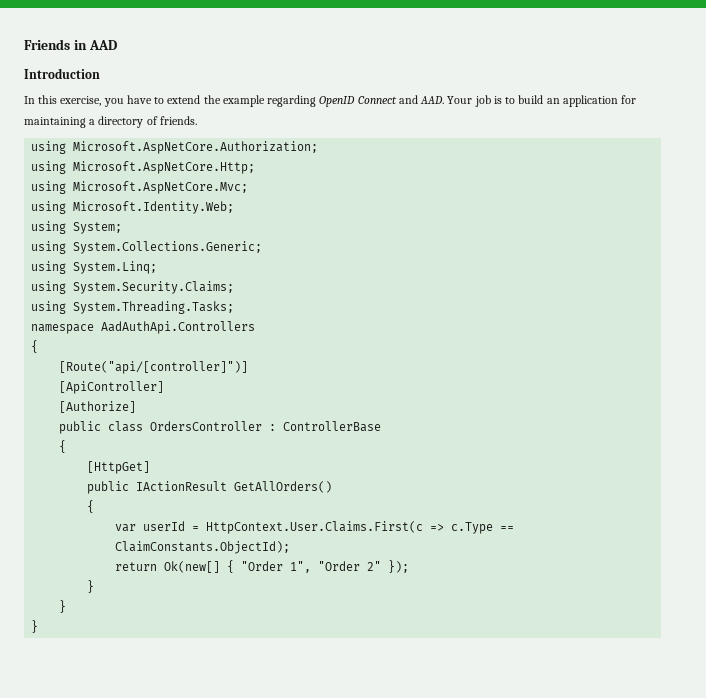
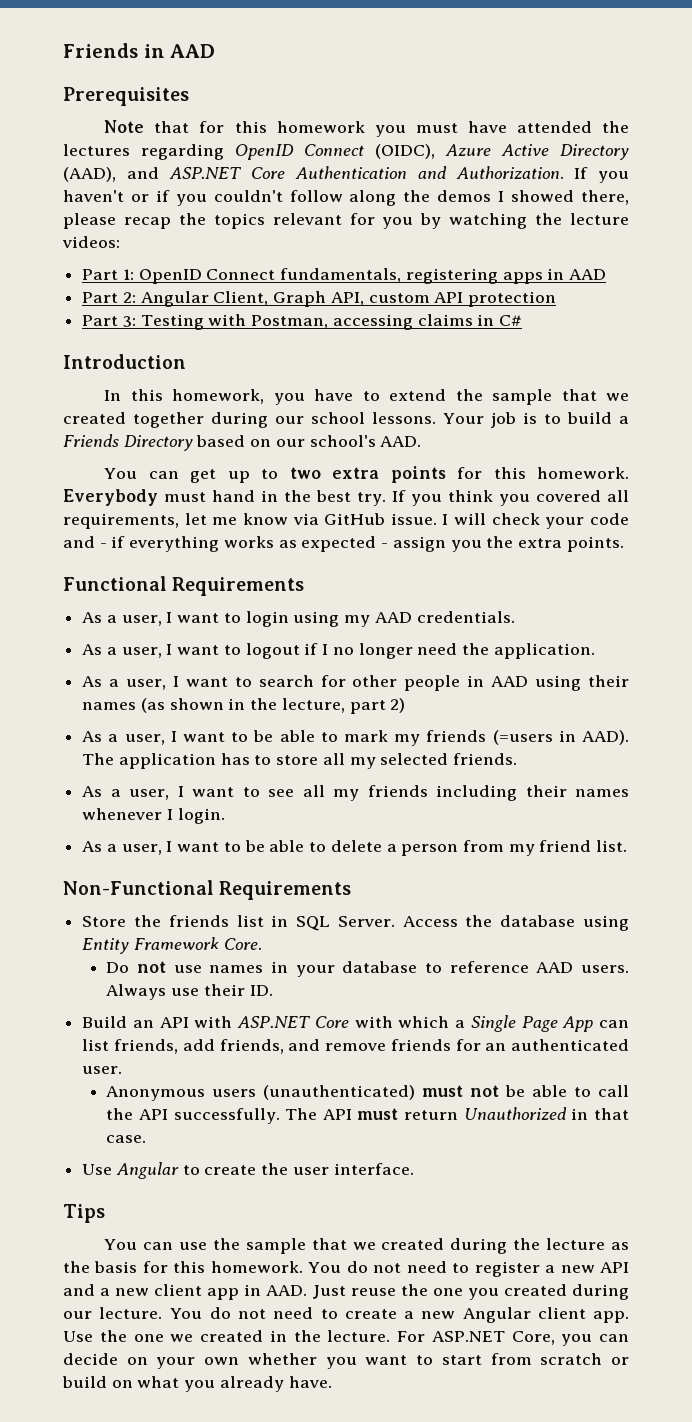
+ Prerequisites
+ Note that for this homework you must have attended the lectures regarding OpenID Connect (OIDC), Azure Active Directory (AAD), and ASP.NET Core Authentication and Authorization. If you haven't or if you couldn't follow along the demos I showed there, please recap the topics relevant for you by watching the lecture videos:
+ Part 1: OpenID Connect fundamentals, registering apps in AAD
+ Part 2: Angular Client, Graph API, custom API protection
+ Part 3: Testing with Postman, accessing claims in C#
- In this exercise, you have to extend the example regarding OpenID Connect and AAD. Your job is to build an application for maintaining a directory of friends.
- using Microsoft.AspNetCore.Authorization;
- using Microsoft.AspNetCore.Http;
- using Microsoft.AspNetCore.Mvc;
- using Microsoft.Identity.Web;
- using System;
- using System.Collections.Generic;
- using System.Linq;
- using System.Security.Claims;
- using System.Threading.Tasks;
- namespace AadAuthApi.Controllers
- {
- [Route("api/[controller]")]
- [ApiController]
- [Authorize]
- public class OrdersController : ControllerBase
- {
- [HttpGet]
- public IActionResult GetAllOrders()
- {
- var userId = HttpContext.User.Claims.First(c => c.Type == ClaimConstants.ObjectId);
- return Ok(new[] { "Order 1", "Order 2" });
- }
- }
- }
+ In this homework, you have to extend the sample that we created together during our school lessons. Your job is to build a Friends Directory based on our school's AAD.
+ You can get up to two extra points for this homework. Everybody must hand in the best try. If you think you covered all requirements, let me know via GitHub issue. I will check your code and - if everything works as expected - assign you the extra points.
+ Functional Requirements
+ As a user, I want to login using my AAD credentials.
+ As a user, I want to logout if I no longer need the application.
+ As a user, I want to search for other people in AAD using their names (as shown in the lecture, part 2)
+ As a user, I want to be able to mark my friends (=users in AAD). The application has to store all my selected friends.
+ As a user, I want to see all my friends including their names whenever I login.
+ As a user, I want to be able to delete a person from my friend list.
+ Non-Functional Requirements
+ Store the friends list in SQL Server. Access the database using Entity Framework Core.
+ Do not use names in your database to reference AAD users. Always use their ID.
+ Build an API with ASP.NET Core with which a Single Page App can list friends, add friends, and remove friends for an authenticated user.
+ Anonymous users (unauthenticated) must not be able to call the API successfully. The API must return Unauthorized in that case.
+ Use Angular to create the user interface.
+ Tips
+ You can use the sample that we created during the lecture as the basis for this homework. You do not need to register a new API and a new client app in AAD. Just reuse the one you created during our lecture. You do not need to create a new Angular client app. Use the one we created in the lecture. For ASP.NET Core, you can decide on your own whether you want to start from scratch or build on what you already have.

